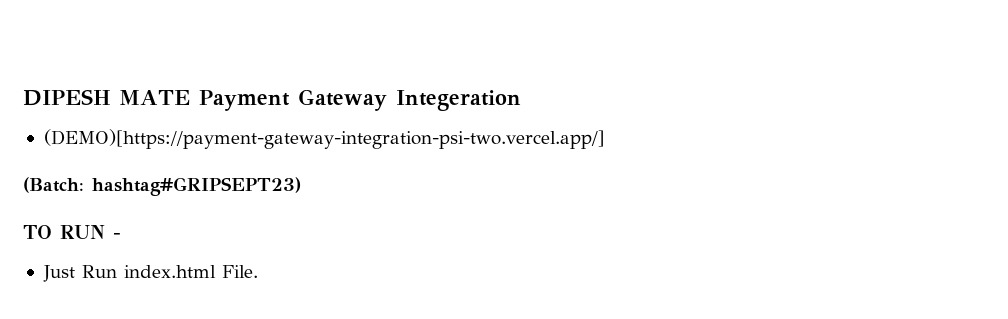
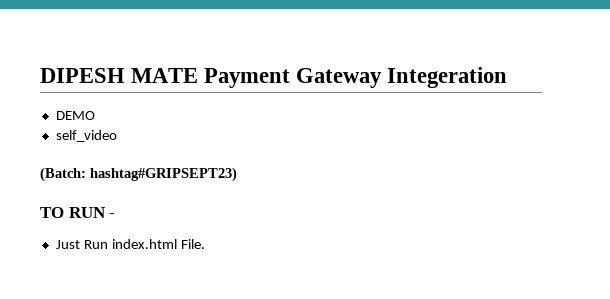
- (DEMO)[https://payment-gateway-integration-psi-two.vercel.app/]
+ DEMO
+ self_video

